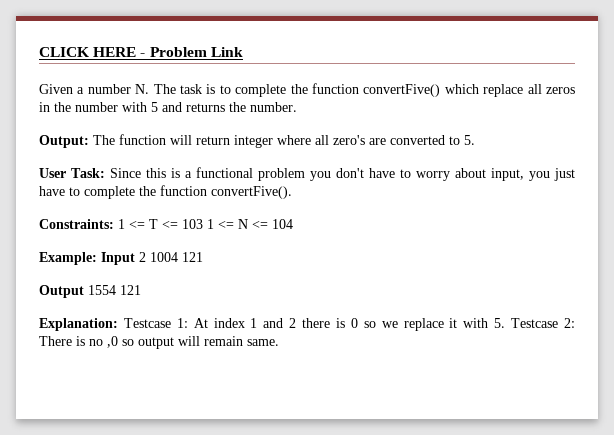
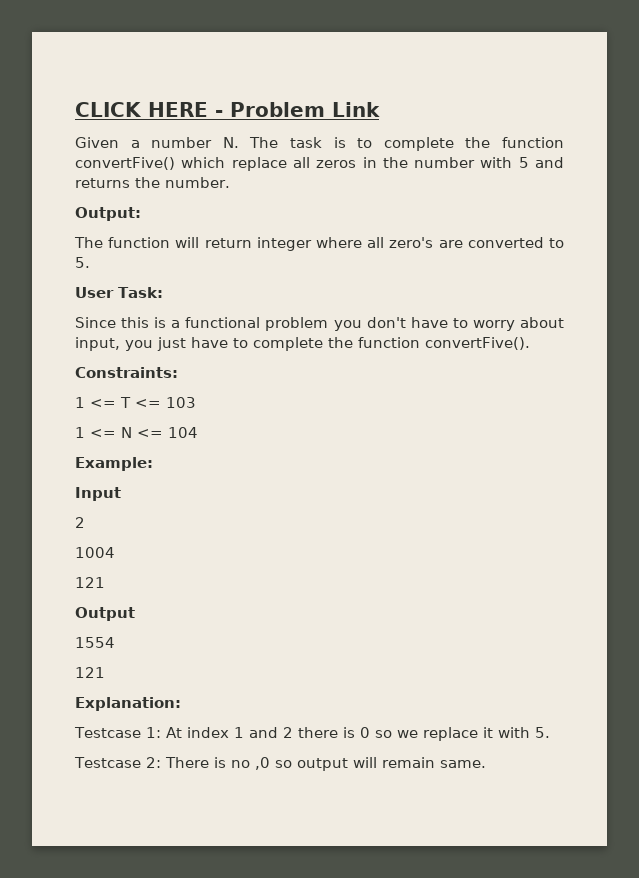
- Output: The function will return integer where all zero's are converted to 5.
+ Output:
+ The function will return integer where all zero's are converted to 5.
- User Task: Since this is a functional problem you don't have to worry about input, you just have to complete the function convertFive().
+ User Task:
+ Since this is a functional problem you don't have to worry about input, you just have to complete the function convertFive().
- Constraints: 1 <= T <= 103 1 <= N <= 104
+ Constraints:
+ 1 <= T <= 103
+ 1 <= N <= 104
- Example: Input 2 1004 121
+ Example:
+ Input
+ 2
+ 1004
+ 121
- Output 1554 121
+ Output
+ 1554
+ 121
- Explanation: Testcase 1: At index 1 and 2 there is 0 so we replace it with 5. Testcase 2: There is no ,0 so output will remain same.
+ Explanation:
+ Testcase 1: At index 1 and 2 there is 0 so we replace it with 5.
+ Testcase 2: There is no ,0 so output will remain same.

